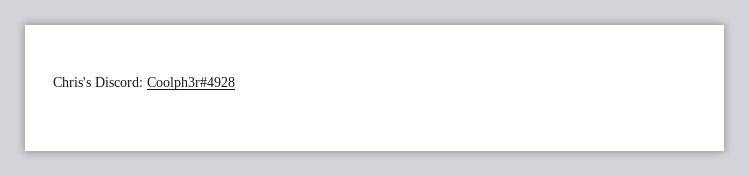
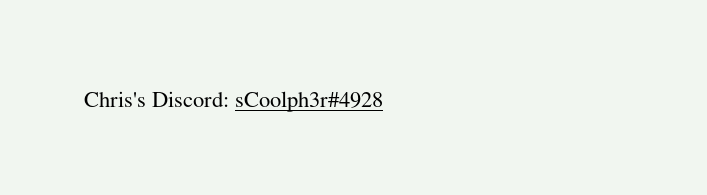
- Chris's Discord: Coolph3r#4928
+ Chris's Discord: sCoolph3r#4928

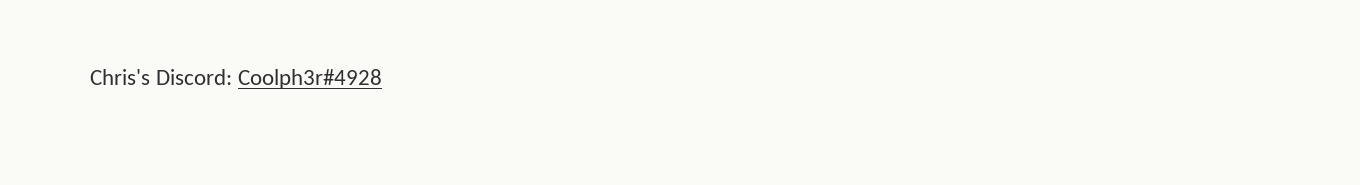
- Chris's Discord: sCoolph3r#4928
+ Chris's Discord: Coolph3r#4928

